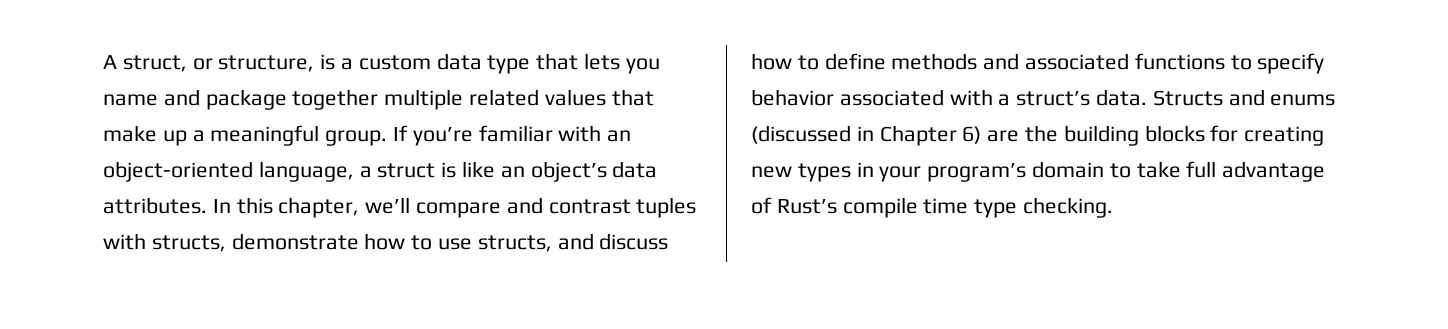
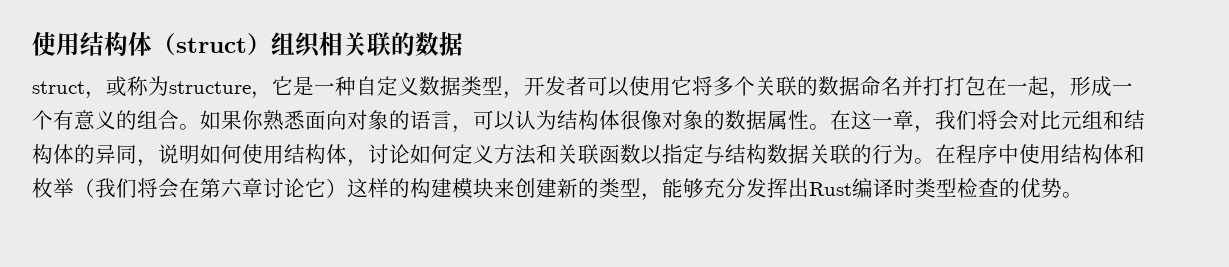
- A struct, or structure, is a custom data type that lets you name and package together multiple related values that make up a meaningful group. If you’re familiar with an object-oriented language, a struct is like an object’s data attributes. In this chapter, we’ll compare and contrast tuples with structs, demonstrate how to use structs, and discuss how to define methods and associated functions to specify behavior associated with a struct’s data. Structs and enums (discussed in Chapter 6) are the building blocks for creating new types in your program’s domain to take full advantage of Rust’s compile time type checking.
+ 使用结构体（struct）组织相关联的数据
+ struct，或称为structure，它是一种自定义数据类型，开发者可以使用它将多个关联的数据命名并打打包在一起，形成一个有意义的组合。如果你熟悉面向对象的语言，可以认为结构体很像对象的数据属性。在这一章，我们将会对比元组和结构体的异同，说明如何使用结构体，讨论如何定义方法和关联函数以指定与结构数据关联的行为。在程序中使用结构体和枚举（我们将会在第六章讨论它）这样的构建模块来创建新的类型，能够充分发挥出Rust编译时类型检查的优势。

